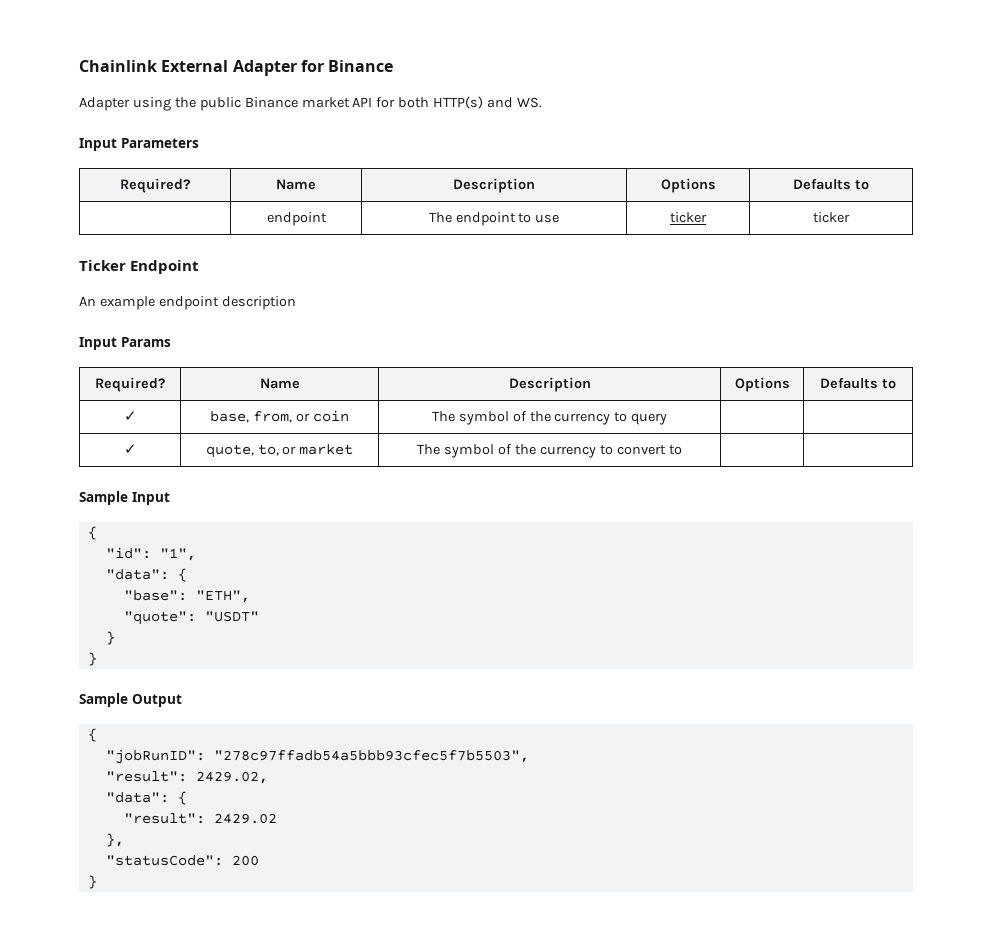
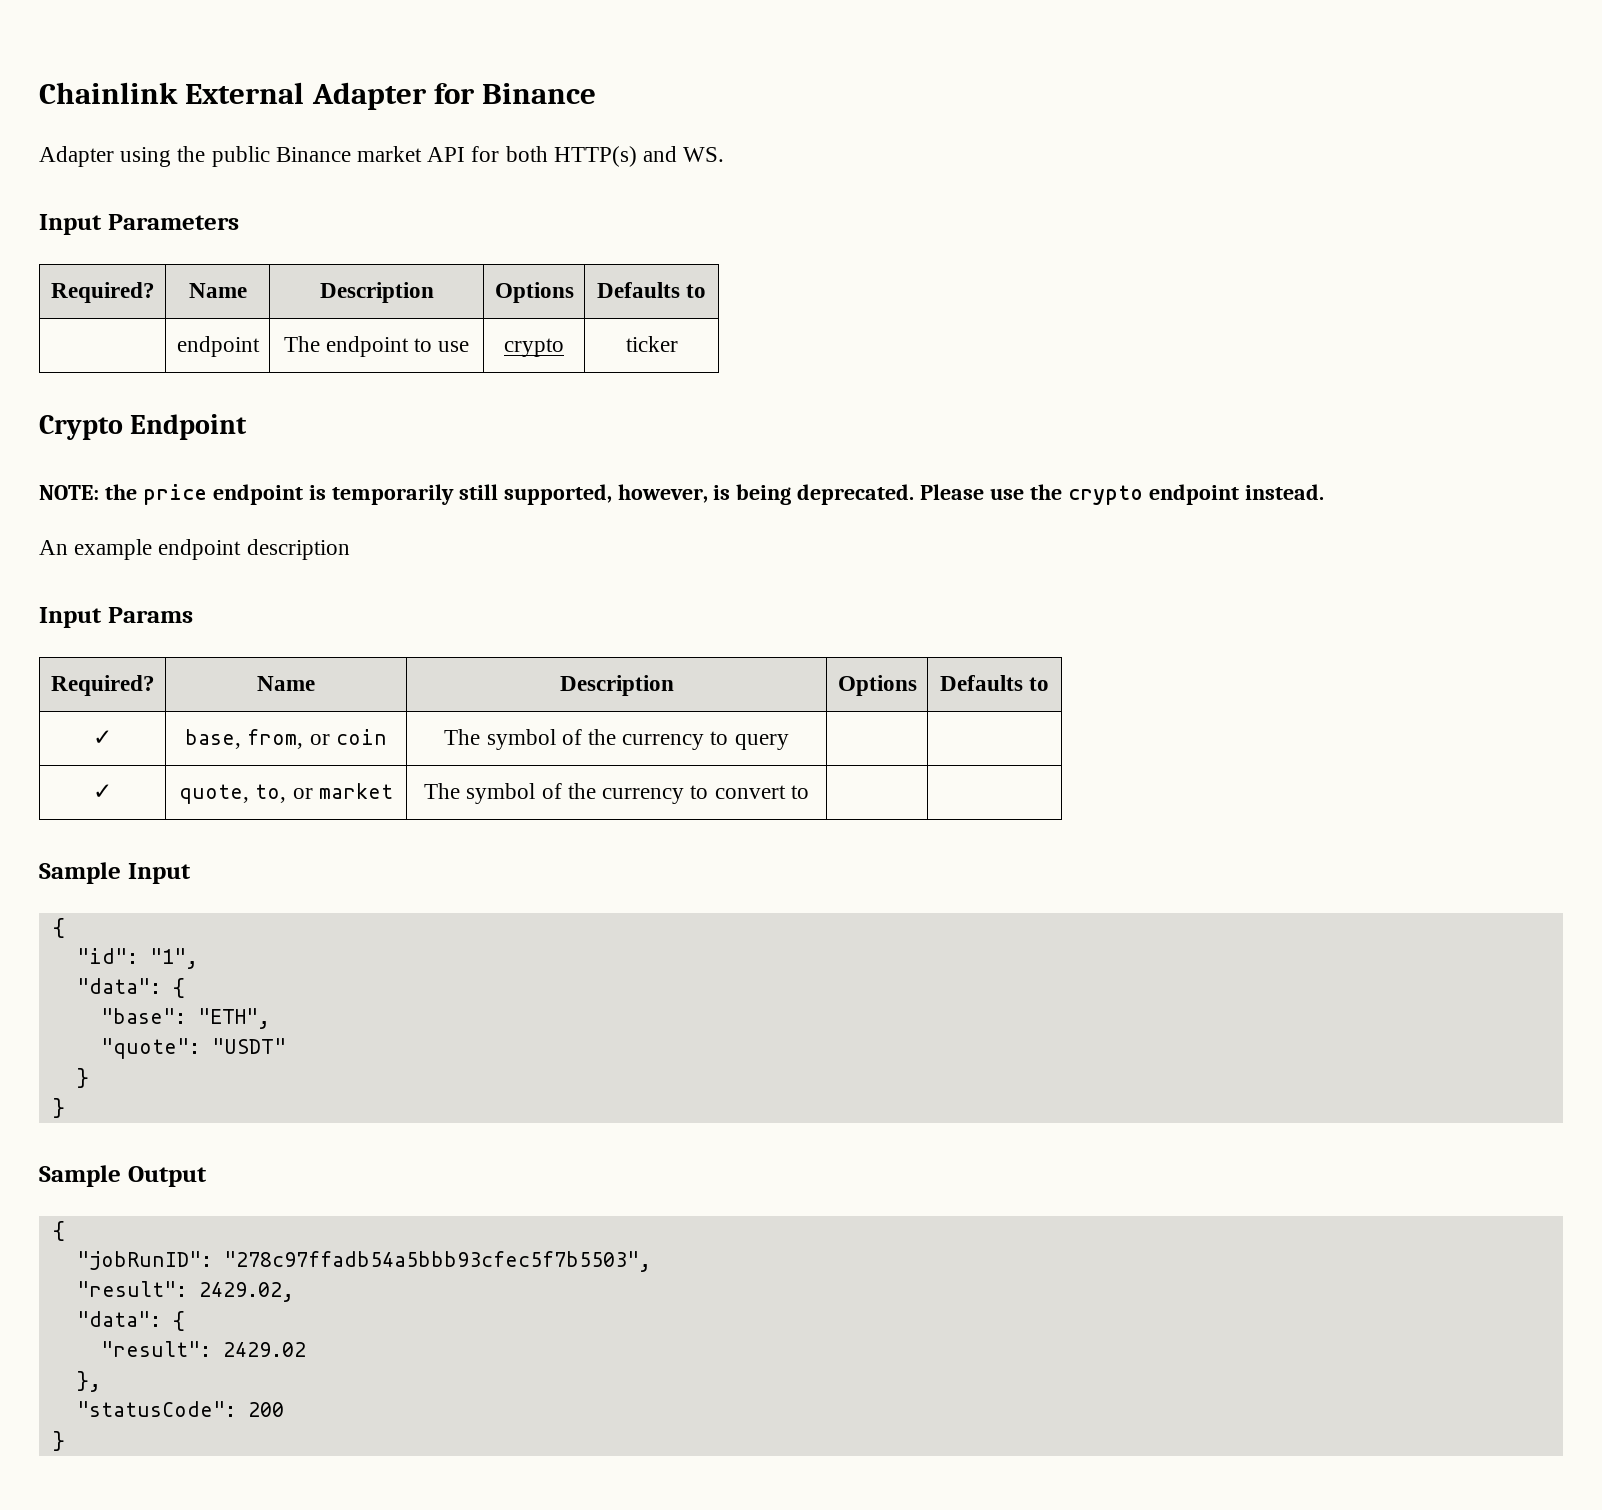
- | endpoint | The endpoint to use | ticker | ticker
+ | endpoint | The endpoint to use | crypto | ticker
- Ticker Endpoint
+ Crypto Endpoint
+ NOTE: the price endpoint is temporarily still supported, however, is being deprecated. Please use the crypto endpoint instead.

